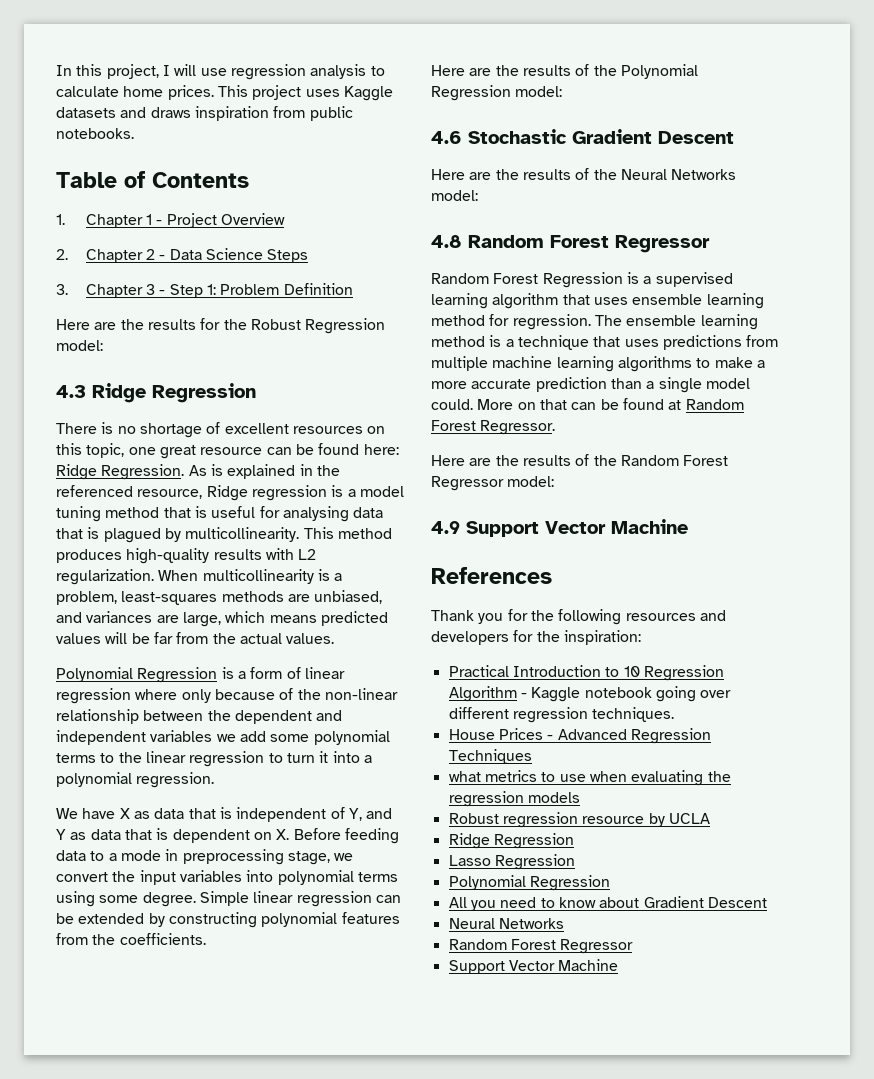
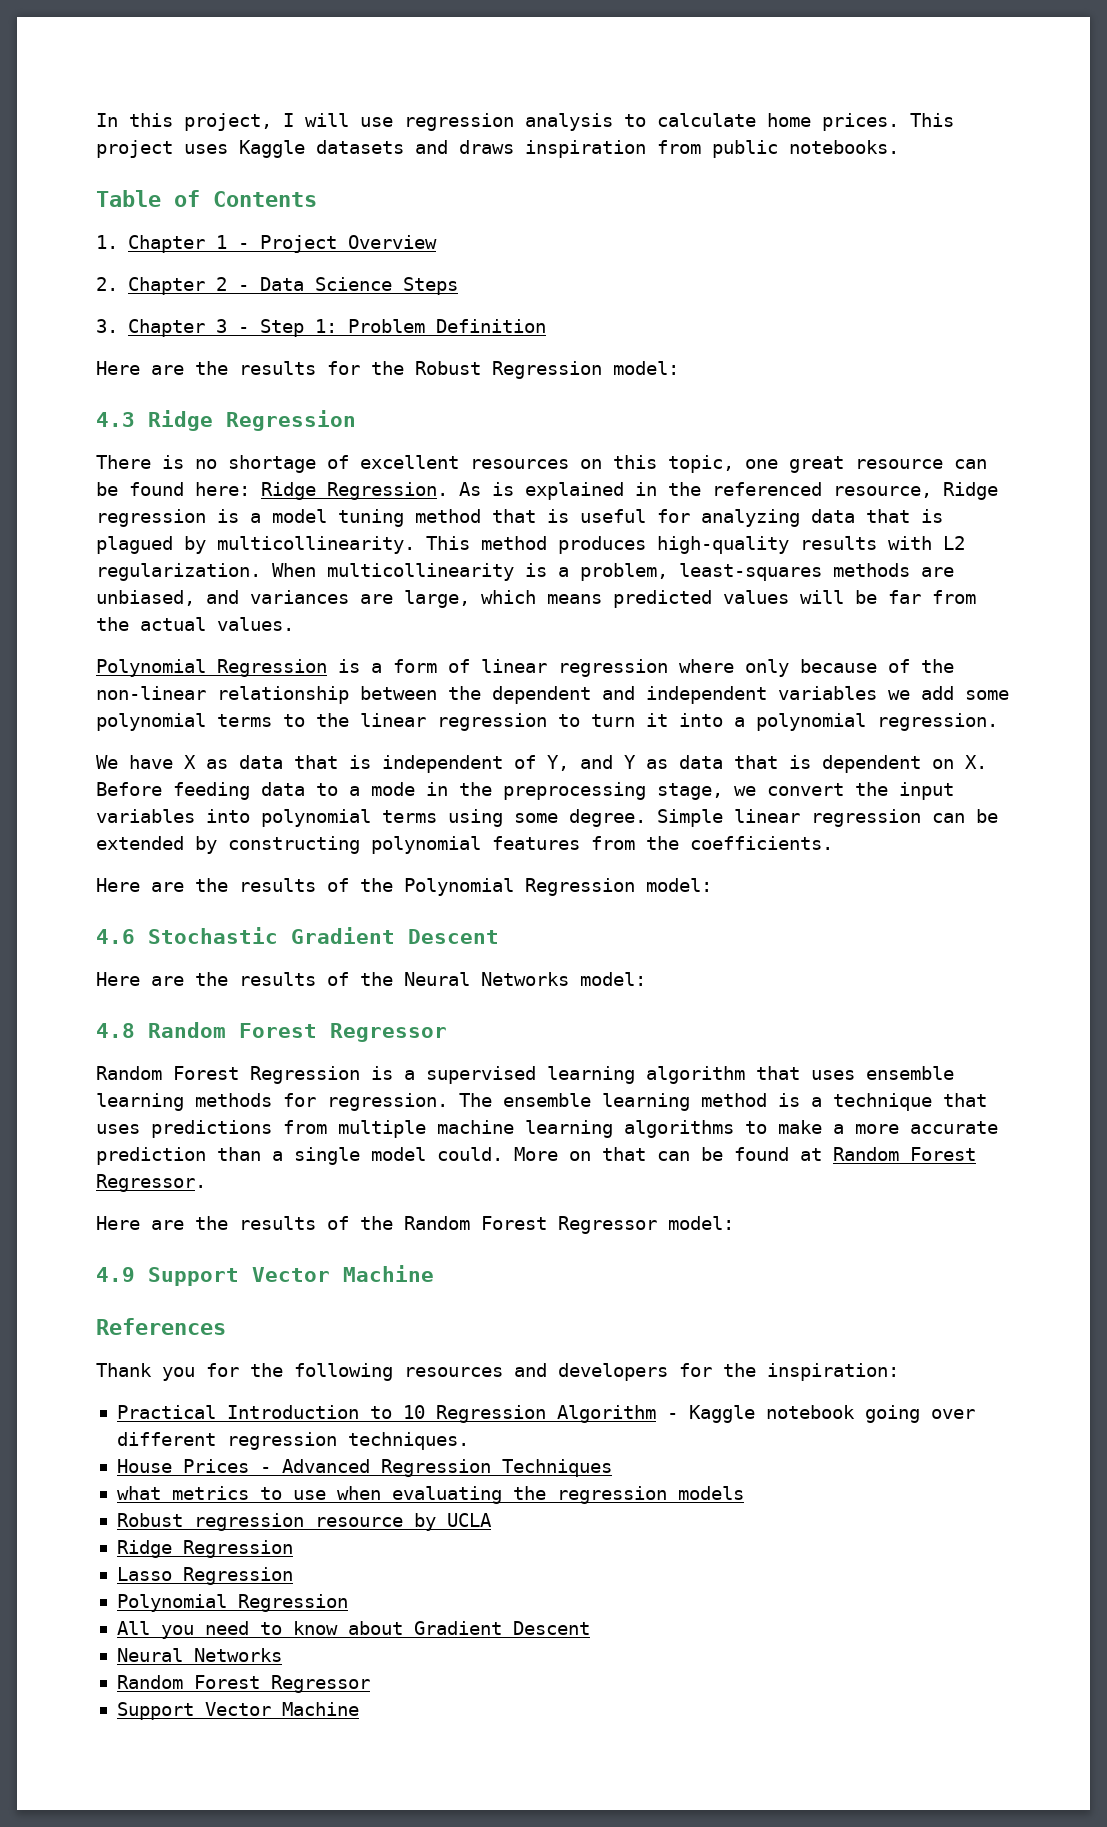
- As is explained in the referenced resource, Ridge regression is a model tuning method that is useful for analysing data that is plagued by multicollinearity.
+ As is explained in the referenced resource, Ridge regression is a model tuning method that is useful for analyzing data that is plagued by multicollinearity.
- We have X as data that is independent of Y, and Y as data that is dependent on X. Before feeding data to a mode in preprocessing stage, we convert the input variables into polynomial terms using some degree.
+ We have X as data that is independent of Y, and Y as data that is dependent on X. Before feeding data to a mode in the preprocessing stage, we convert the input variables into polynomial terms using some degree.
- Random Forest Regression is a supervised learning algorithm that uses ensemble learning method for regression.
+ Random Forest Regression is a supervised learning algorithm that uses ensemble learning methods for regression.

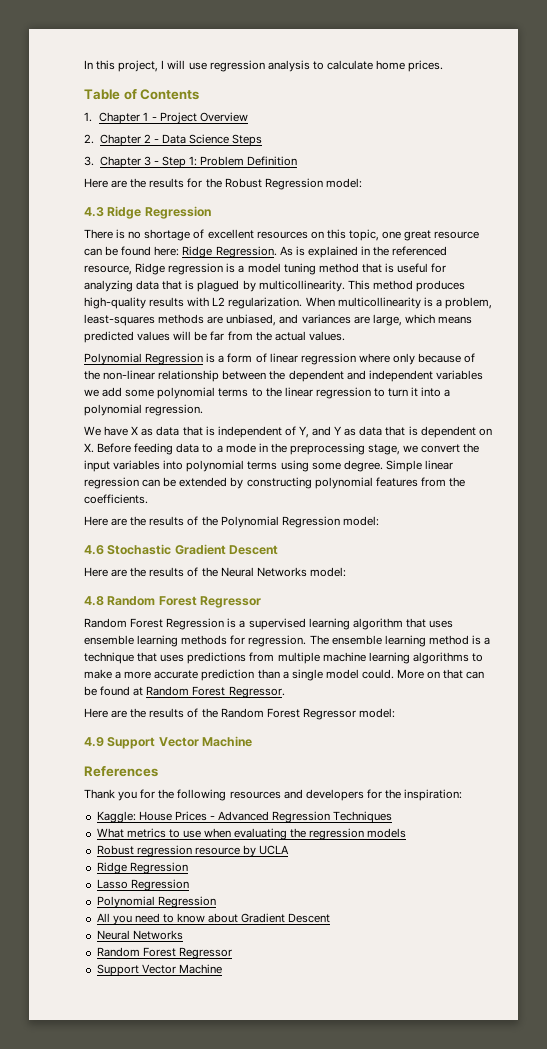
- This project uses Kaggle datasets and draws inspiration from public notebooks.
- Practical Introduction to 10 Regression Algorithm - Kaggle notebook going over different regression techniques.
- House Prices - Advanced Regression Techniques
+ Kaggle: House Prices - Advanced Regression Techniques
- what metrics to use when evaluating the regression models
+ What metrics to use when evaluating the regression models

